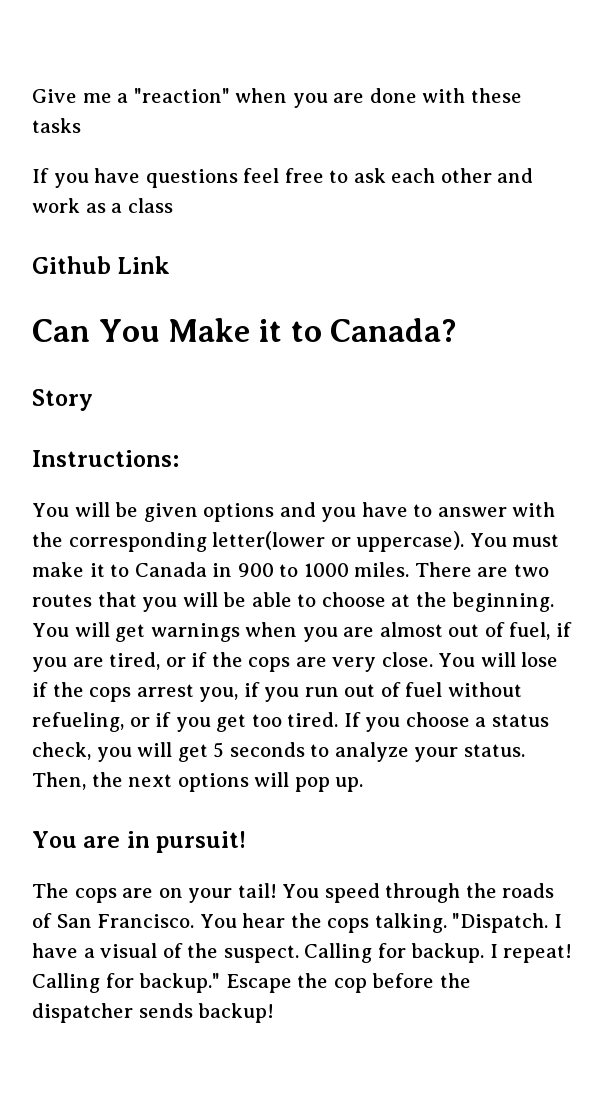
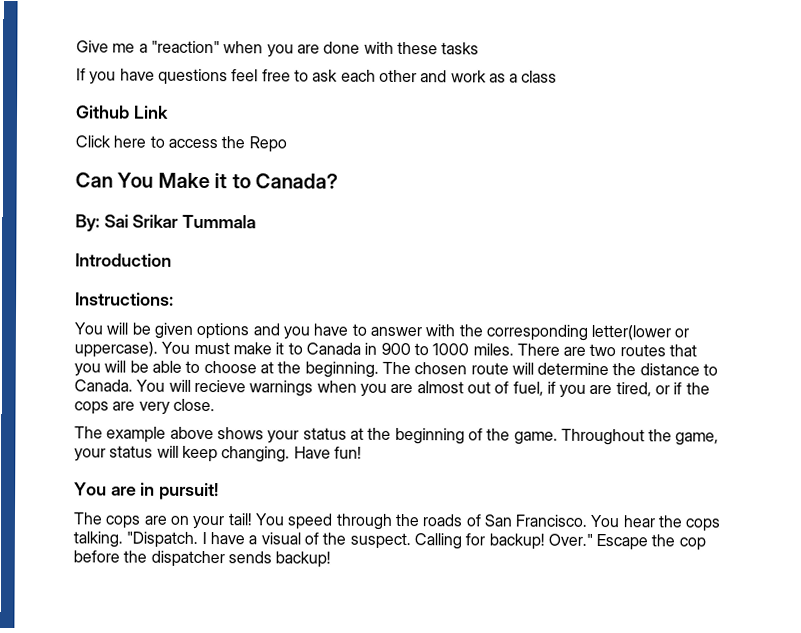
+ Click here to access the Repo
- Story
+ By: Sai Srikar Tummala
+ Introduction
- You will get warnings when you are almost out of fuel, if you are tired, or if the cops are very close. You will lose if the cops arrest you, if you run out of fuel without refueling, or if you get too tired. If you choose a status check, you will get 5 seconds to analyze your status. Then, the next options will pop up.
+ The chosen route will determine the distance to Canada. You will recieve warnings when you are almost out of fuel, if you are tired, or if the cops are very close.
+ The example above shows your status at the beginning of the game. Throughout the game, your status will keep changing. Have fun!
- Calling for backup. I repeat! Calling for backup."
+ Calling for backup! Over."

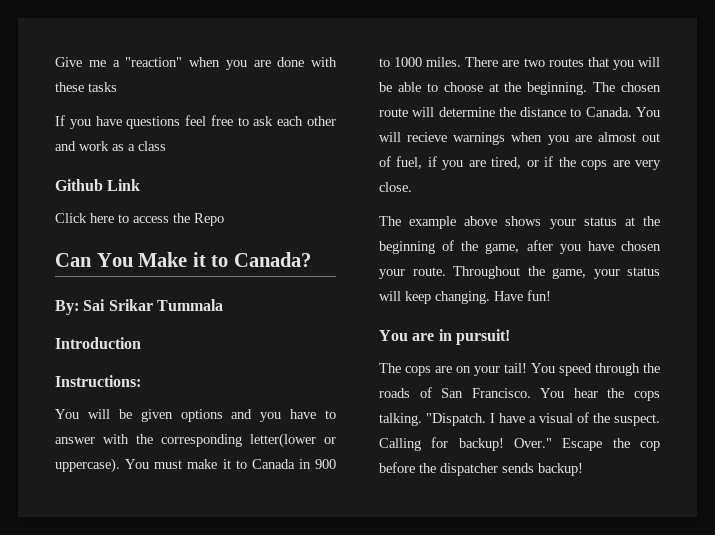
- The example above shows your status at the beginning of the game.
+ The example above shows your status at the beginning of the game, after you have chosen your route.

